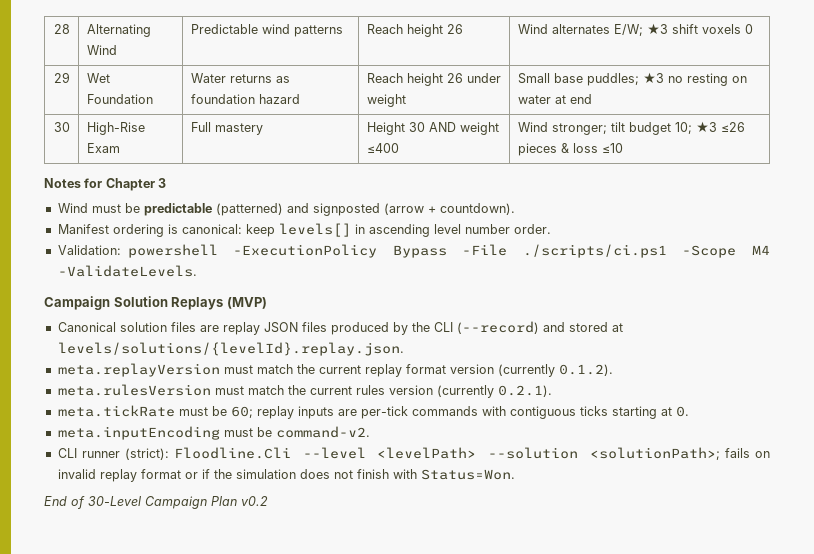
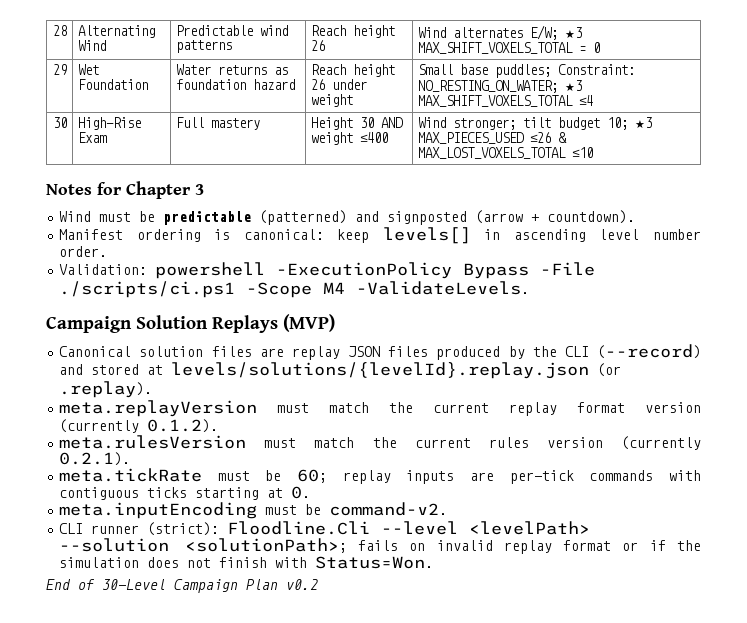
- 28 | Alternating Wind | Predictable wind patterns | Reach height 26 | Wind alternates E/W; ★3 shift voxels 0
+ 28 | Alternating Wind | Predictable wind patterns | Reach height 26 | Wind alternates E/W; ★3 MAX_SHIFT_VOXELS_TOTAL = 0
- 29 | Wet Foundation | Water returns as foundation hazard | Reach height 26 under weight | Small base puddles; ★3 no resting on water at end
+ 29 | Wet Foundation | Water returns as foundation hazard | Reach height 26 under weight | Small base puddles; Constraint: NO_RESTING_ON_WATER; ★3 MAX_SHIFT_VOXELS_TOTAL ≤4
- 30 | High-Rise Exam | Full mastery | Height 30 AND weight ≤400 | Wind stronger; tilt budget 10; ★3 ≤26 pieces & loss ≤10
+ 30 | High-Rise Exam | Full mastery | Height 30 AND weight ≤400 | Wind stronger; tilt budget 10; ★3 MAX_PIECES_USED ≤26 & MAX_LOST_VOXELS_TOTAL ≤10
- Canonical solution files are replay JSON files produced by the CLI (--record) and stored at levels/solutions/{levelId}.replay.json.
+ Canonical solution files are replay JSON files produced by the CLI (--record) and stored at levels/solutions/{levelId}.replay.json (or .replay).

